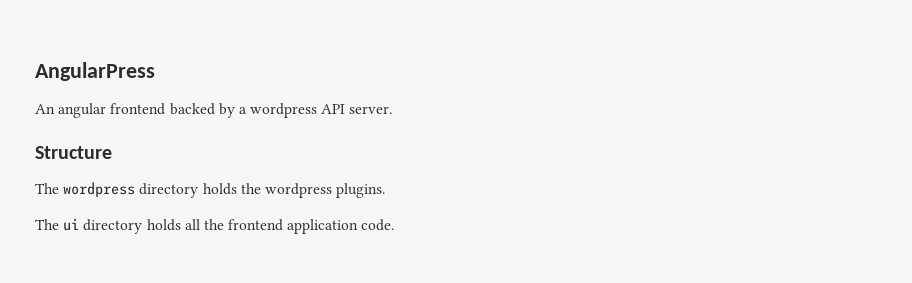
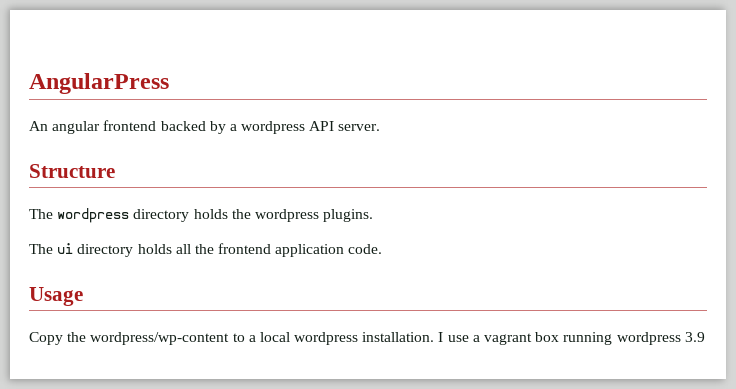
+ Usage
+ Copy the wordpress/wp-content to a local wordpress installation. I use a vagrant box running wordpress 3.9

